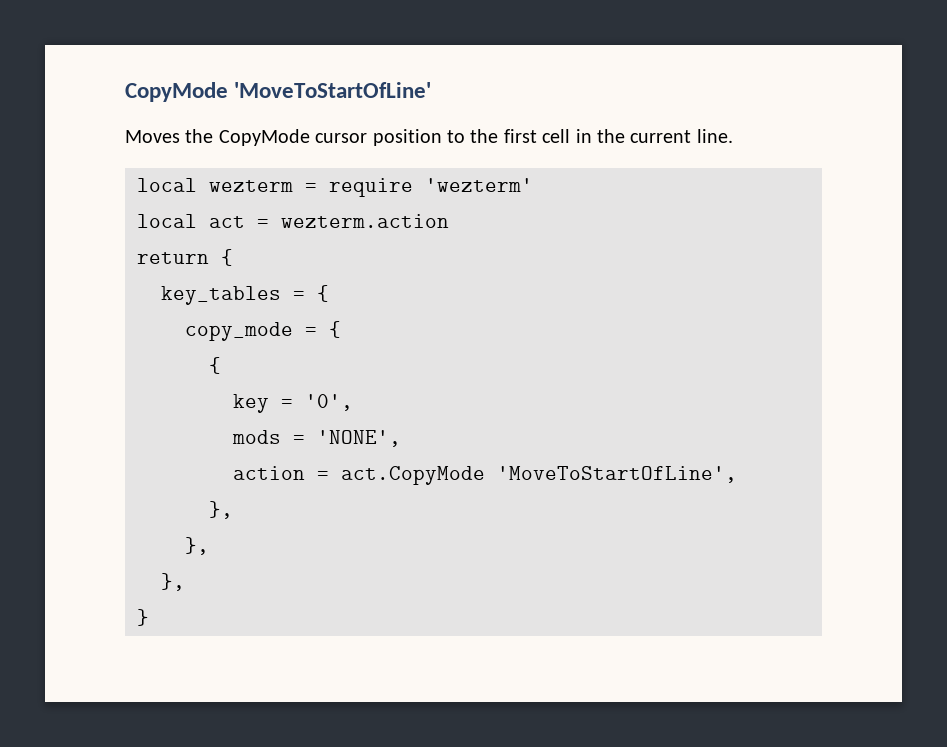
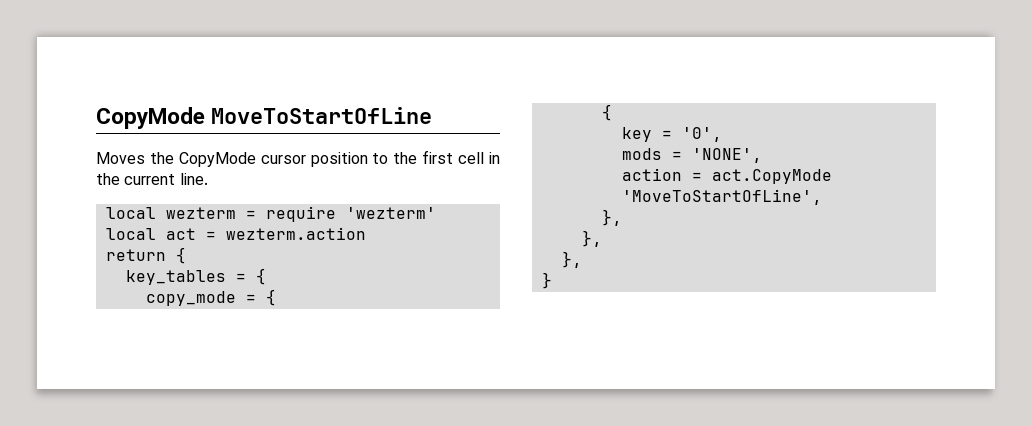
- CopyMode 'MoveToStartOfLine'
+ CopyMode MoveToStartOfLine

